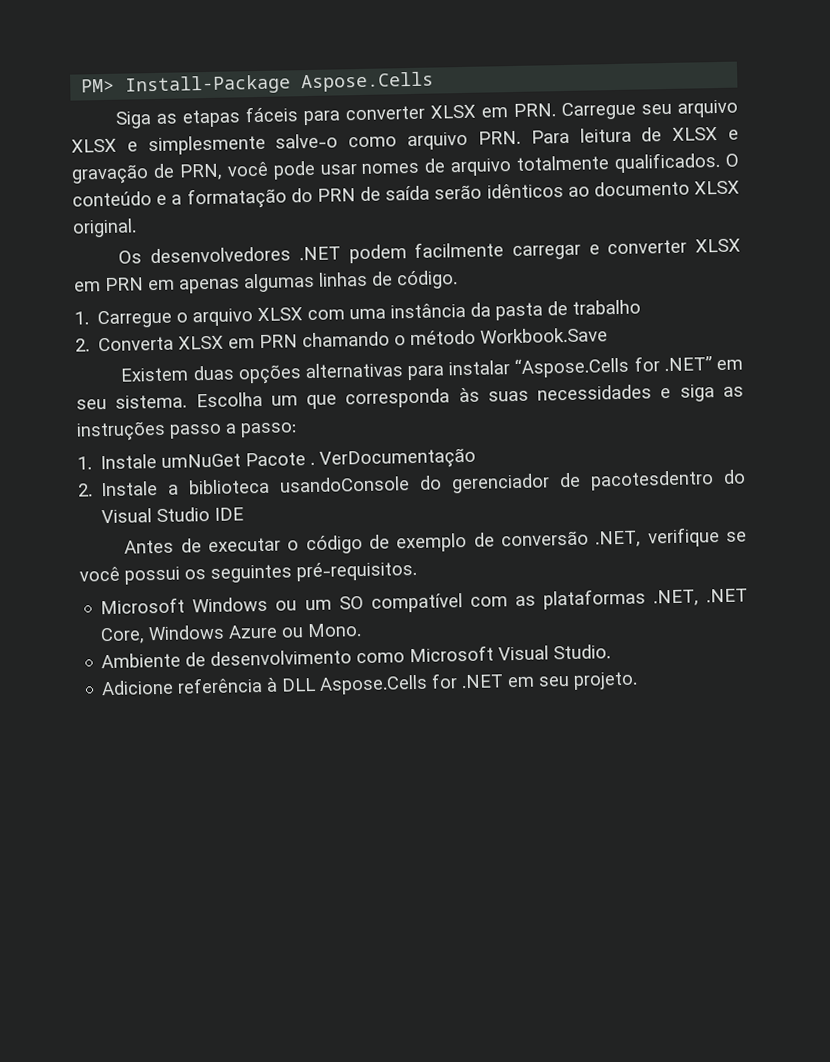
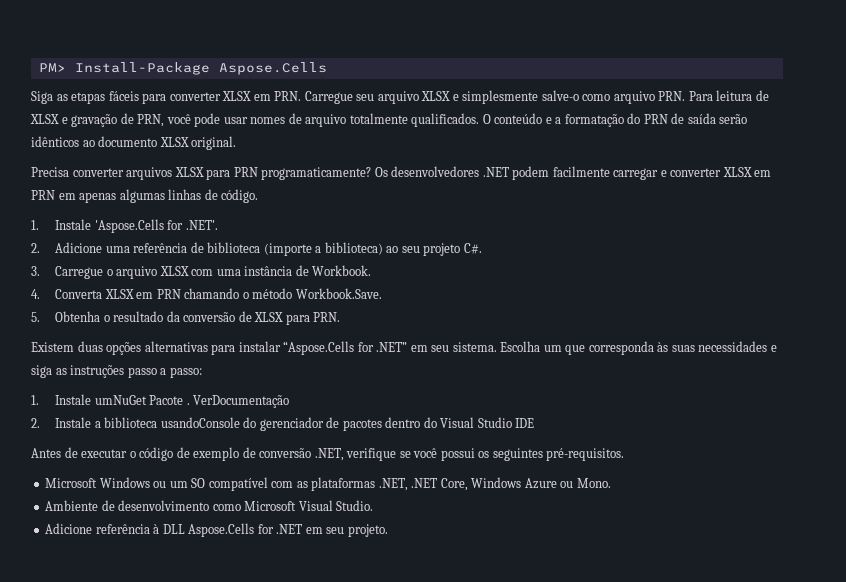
+ Precisa converter arquivos XLSX para PRN programaticamente?
- 1. Carregue o arquivo XLSX com uma instância da pasta de trabalho
- 2. Converta XLSX em PRN chamando o método Workbook.Save
+ 1. Instale 'Aspose.Cells for .NET'.
+ 2. Adicione uma referência de biblioteca (importe a biblioteca) ao seu projeto C#.
+ 3. Carregue o arquivo XLSX com uma instância de Workbook.
+ 4. Converta XLSX em PRN chamando o método Workbook.Save.
+ 5. Obtenha o resultado da conversão de XLSX para PRN.
- 2. Instale a biblioteca usandoConsole do gerenciador de pacotesdentro do Visual Studio IDE
+ 2. Instale a biblioteca usandoConsole do gerenciador de pacotes dentro do Visual Studio IDE

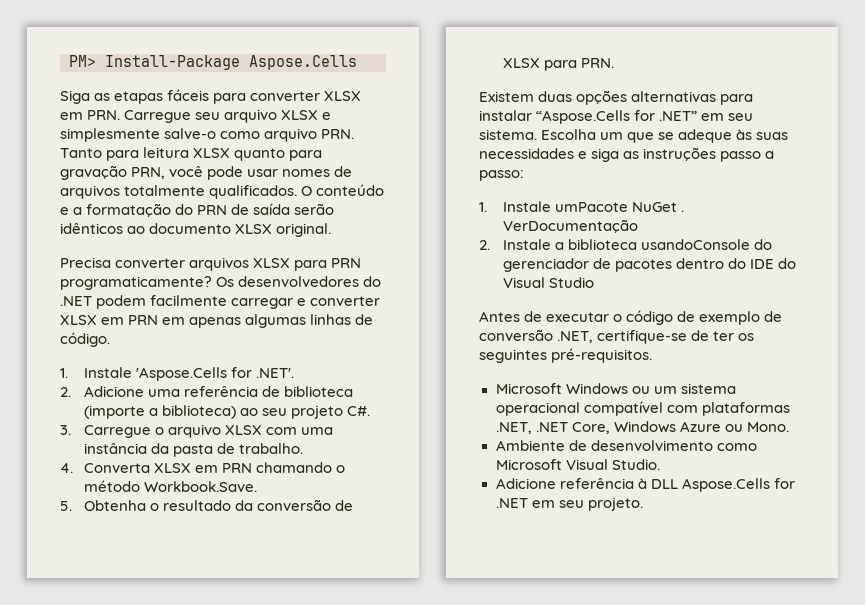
- Siga as etapas fáceis para converter XLSX em PRN. Carregue seu arquivo XLSX e simplesmente salve-o como arquivo PRN. Para leitura de XLSX e gravação de PRN, você pode usar nomes de arquivo totalmente qualificados.
+ Siga as etapas fáceis para converter XLSX em PRN. Carregue seu arquivo XLSX e simplesmente salve-o como arquivo PRN. Tanto para leitura XLSX quanto para gravação PRN, você pode usar nomes de arquivos totalmente qualificados.
- Os desenvolvedores .NET podem facilmente carregar e converter XLSX em PRN em apenas algumas linhas de código.
+ Os desenvolvedores do .NET podem facilmente carregar e converter XLSX em PRN em apenas algumas linhas de código.
- 3. Carregue o arquivo XLSX com uma instância de Workbook.
+ 3. Carregue o arquivo XLSX com uma instância da pasta de trabalho.
- Escolha um que corresponda às suas necessidades e siga as instruções passo a passo:
+ Escolha um que se adeque às suas necessidades e siga as instruções passo a passo:
- 1. Instale umNuGet Pacote .
+ 1. Instale umPacote NuGet .
- 2. Instale a biblioteca usandoConsole do gerenciador de pacotes dentro do Visual Studio IDE
+ 2. Instale a biblioteca usandoConsole do gerenciador de pacotes dentro do IDE do Visual Studio
- Antes de executar o código de exemplo de conversão .NET, verifique se você possui os seguintes pré-requisitos.
+ Antes de executar o código de exemplo de conversão .NET, certifique-se de ter os seguintes pré-requisitos.
- Microsoft Windows ou um SO compatível com as plataformas .NET, .NET Core, Windows Azure ou Mono.
+ Microsoft Windows ou um sistema operacional compatível com plataformas .NET, .NET Core, Windows Azure ou Mono.

